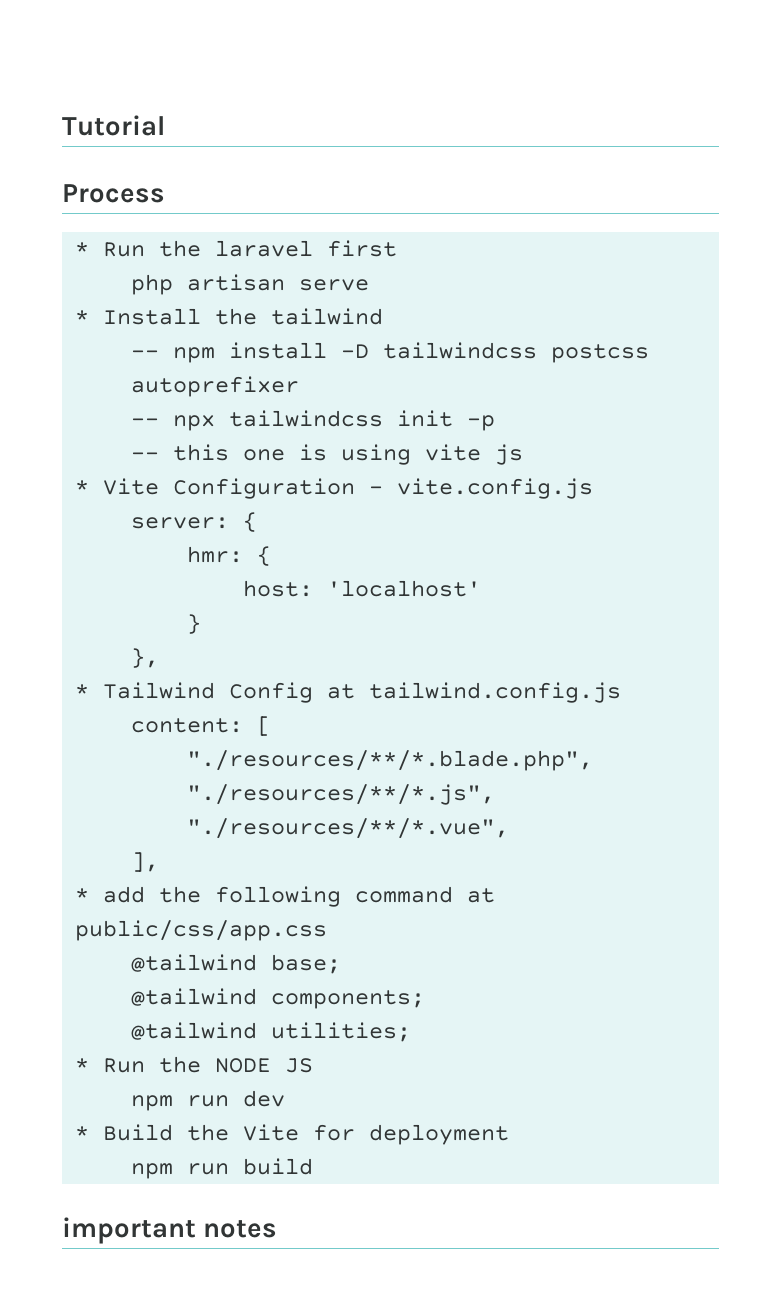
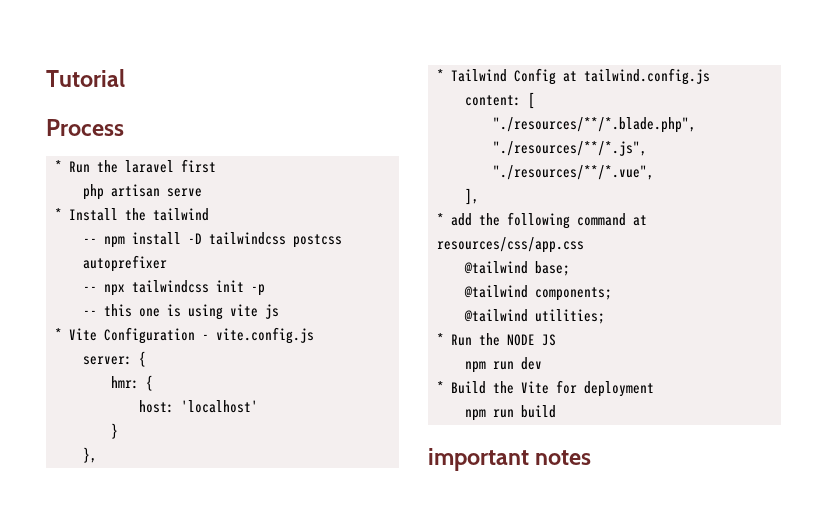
- * add the following command at public/css/app.css
+ * add the following command at resources/css/app.css

